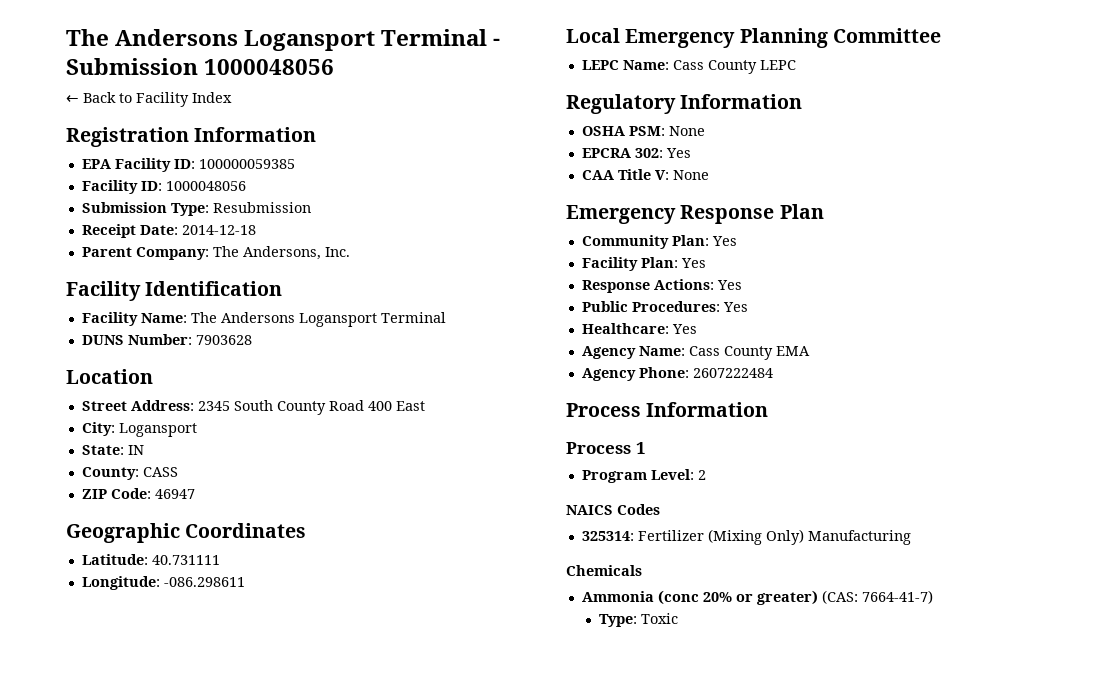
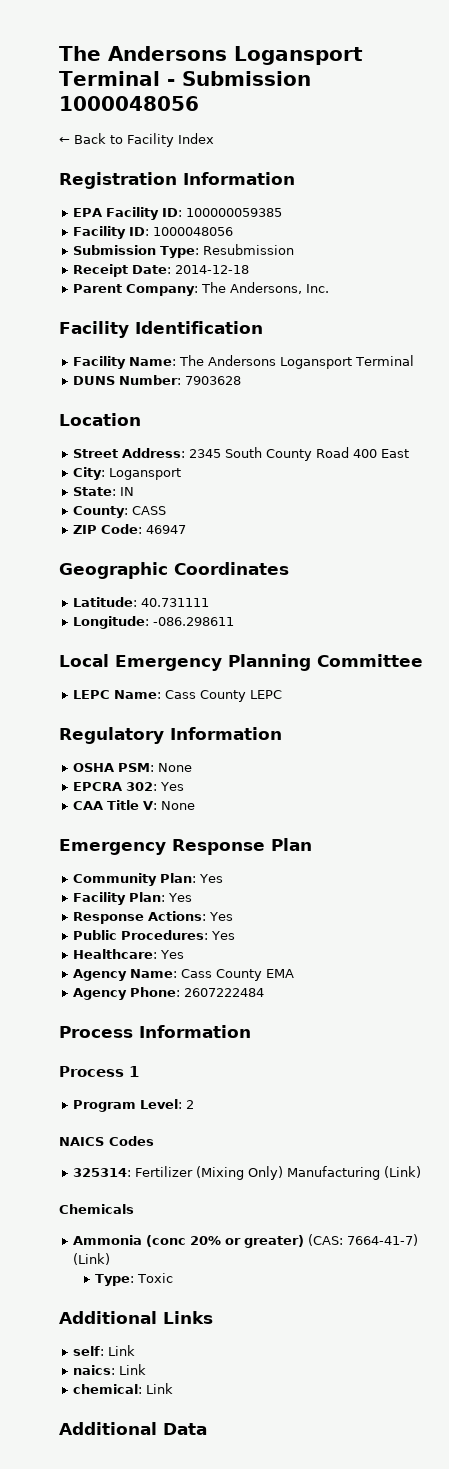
- 325314: Fertilizer (Mixing Only) Manufacturing
+ 325314: Fertilizer (Mixing Only) Manufacturing (Link)
- Ammonia (conc 20% or greater) (CAS: 7664-41-7)
+ Ammonia (conc 20% or greater) (CAS: 7664-41-7) (Link)
+ Additional Links
+ self: Link
+ naics: Link
+ chemical: Link
+ Additional Data

